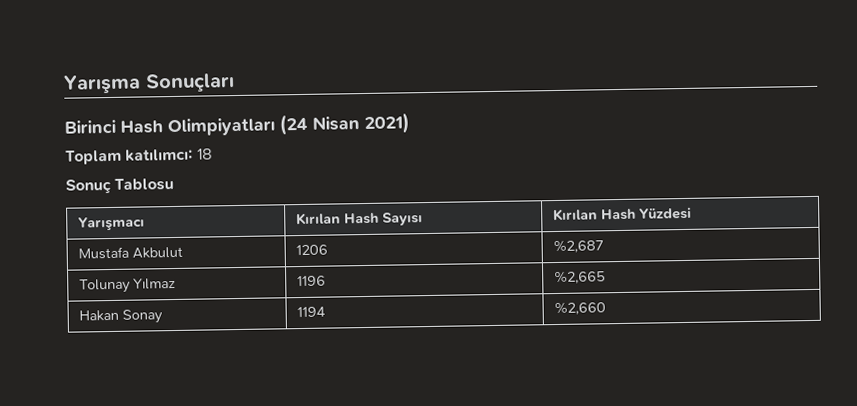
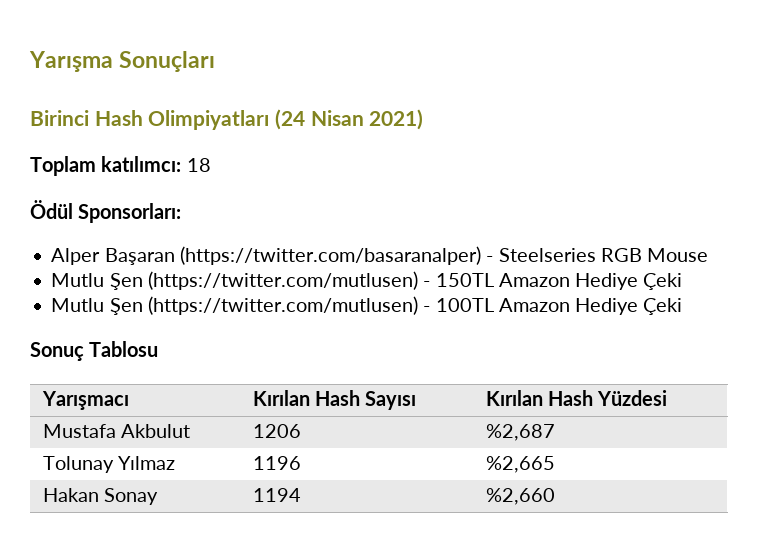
+ Ödül Sponsorları:
+ Alper Başaran (https://twitter.com/basaranalper) - Steelseries RGB Mouse
+ Mutlu Şen (https://twitter.com/mutlusen) - 150TL Amazon Hediye Çeki
+ Mutlu Şen (https://twitter.com/mutlusen) - 100TL Amazon Hediye Çeki

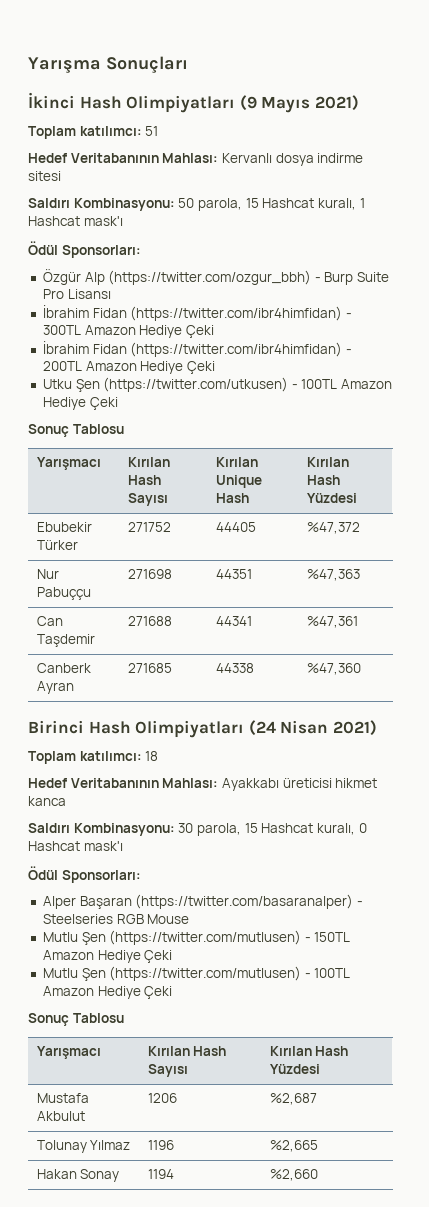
+ İkinci Hash Olimpiyatları (9 Mayıs 2021)
+ Toplam katılımcı: 51
+ Hedef Veritabanının Mahlası: Kervanlı dosya indirme sitesi
+ Saldırı Kombinasyonu: 50 parola, 15 Hashcat kuralı, 1 Hashcat mask'ı
+ Ödül Sponsorları:
+ Özgür Alp (https://twitter.com/ozgur_bbh) - Burp Suite Pro Lisansı
+ İbrahim Fidan (https://twitter.com/ibr4himfidan) - 300TL Amazon Hediye Çeki
+ İbrahim Fidan (https://twitter.com/ibr4himfidan) - 200TL Amazon Hediye Çeki
+ Utku Şen (https://twitter.com/utkusen) - 100TL Amazon Hediye Çeki
+ Sonuç Tablosu
+ Yarışmacı | Kırılan Hash Sayısı | Kırılan Unique Hash | Kırılan Hash Yüzdesi
+ Ebubekir Türker | 271752 | 44405 | %47,372
+ Nur Pabuççu | 271698 | 44351 | %47,363
+ Can Taşdemir | 271688 | 44341 | %47,361
+ Canberk Ayran | 271685 | 44338 | %47,360
+ Hedef Veritabanının Mahlası: Ayakkabı üreticisi hikmet kanca
+ Saldırı Kombinasyonu: 30 parola, 15 Hashcat kuralı, 0 Hashcat mask'ı

